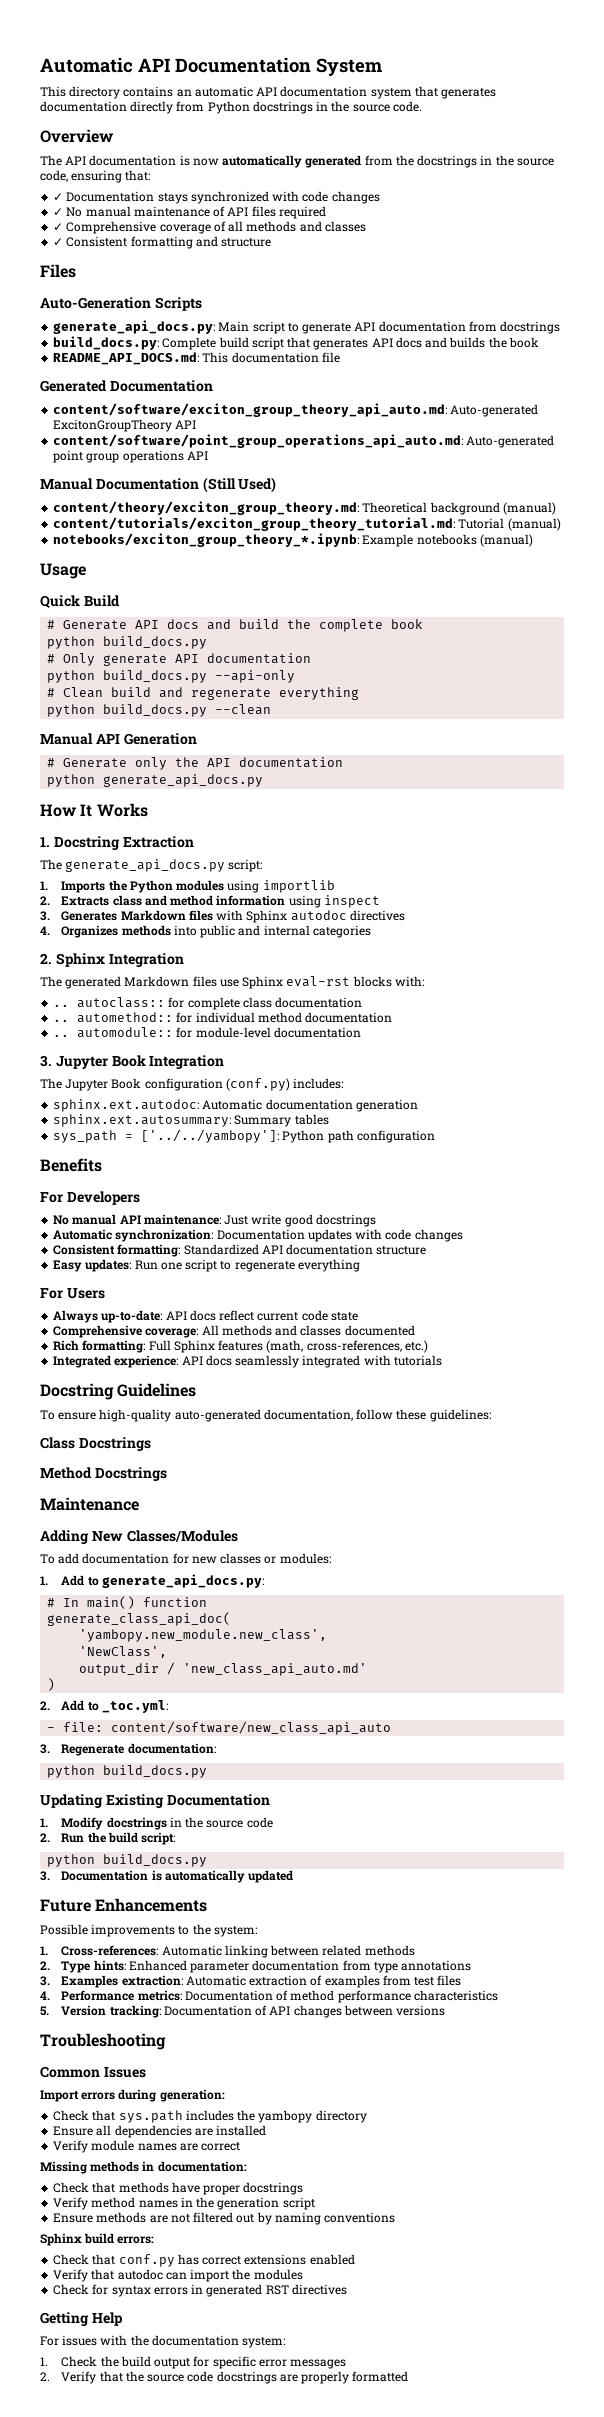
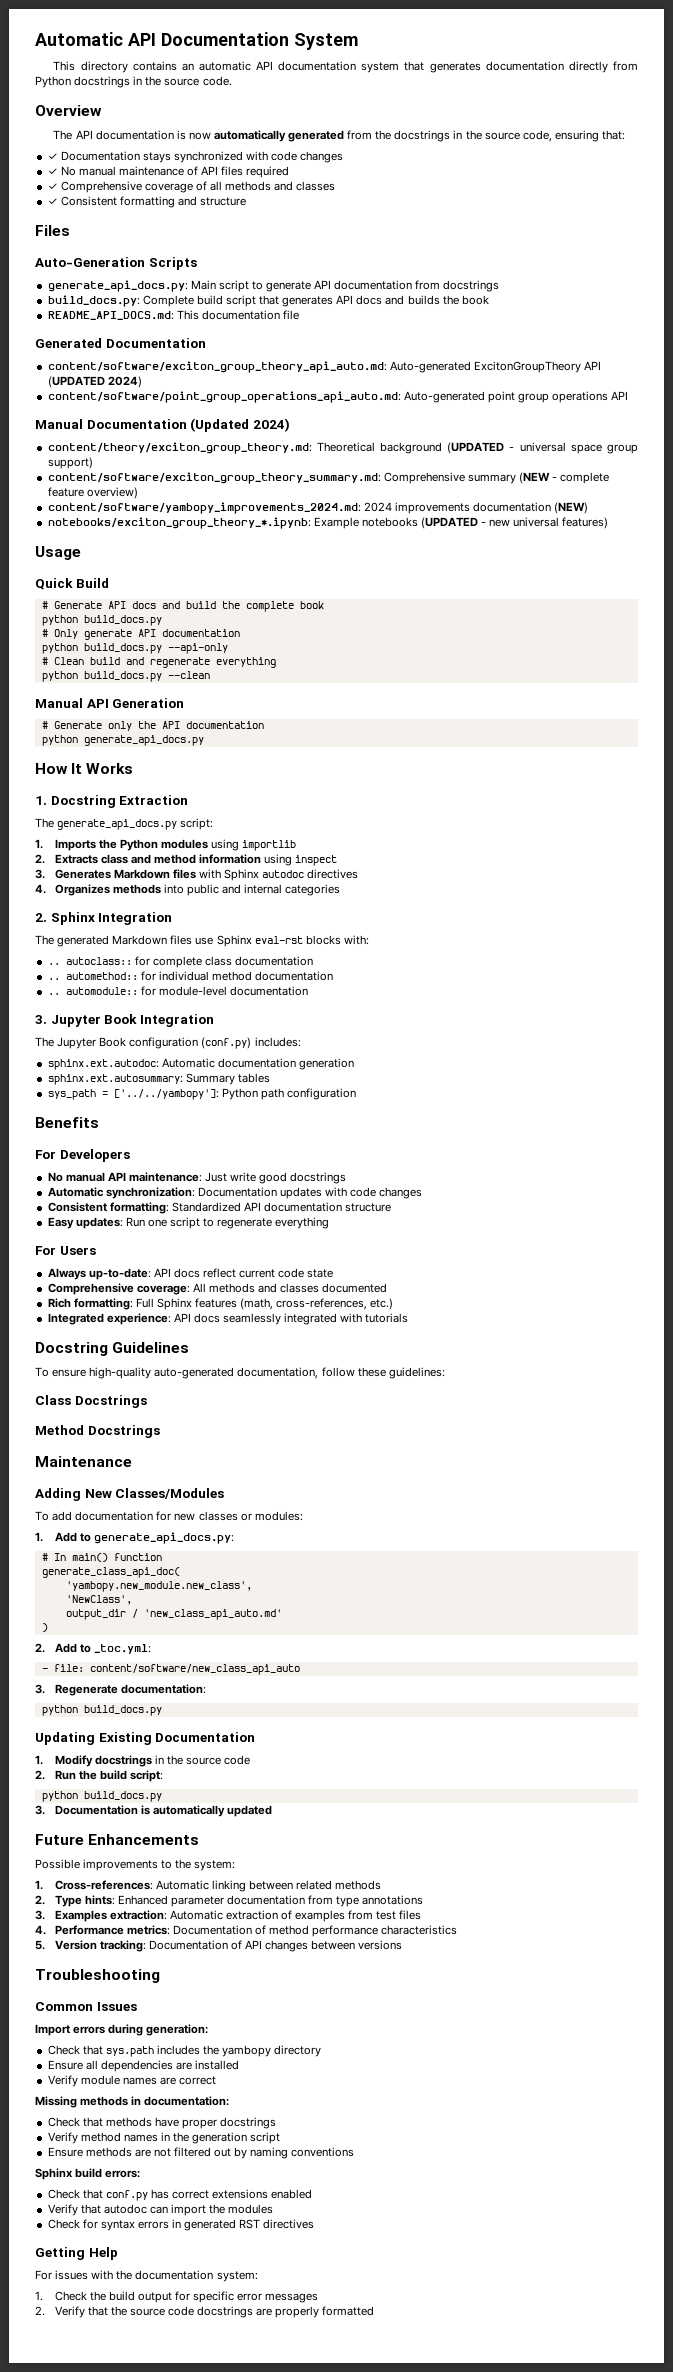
- content/software/exciton_group_theory_api_auto.md: Auto-generated ExcitonGroupTheory API
+ content/software/exciton_group_theory_api_auto.md: Auto-generated ExcitonGroupTheory API (UPDATED 2024)
- Manual Documentation (Still Used)
+ Manual Documentation (Updated 2024)
- content/theory/exciton_group_theory.md: Theoretical background (manual)
- content/tutorials/exciton_group_theory_tutorial.md: Tutorial (manual)
- notebooks/exciton_group_theory_*.ipynb: Example notebooks (manual)
+ content/theory/exciton_group_theory.md: Theoretical background (UPDATED - universal space group support)
+ content/software/exciton_group_theory_summary.md: Comprehensive summary (NEW - complete feature overview)
+ content/software/yambopy_improvements_2024.md: 2024 improvements documentation (NEW)
+ notebooks/exciton_group_theory_*.ipynb: Example notebooks (UPDATED - new universal features)

